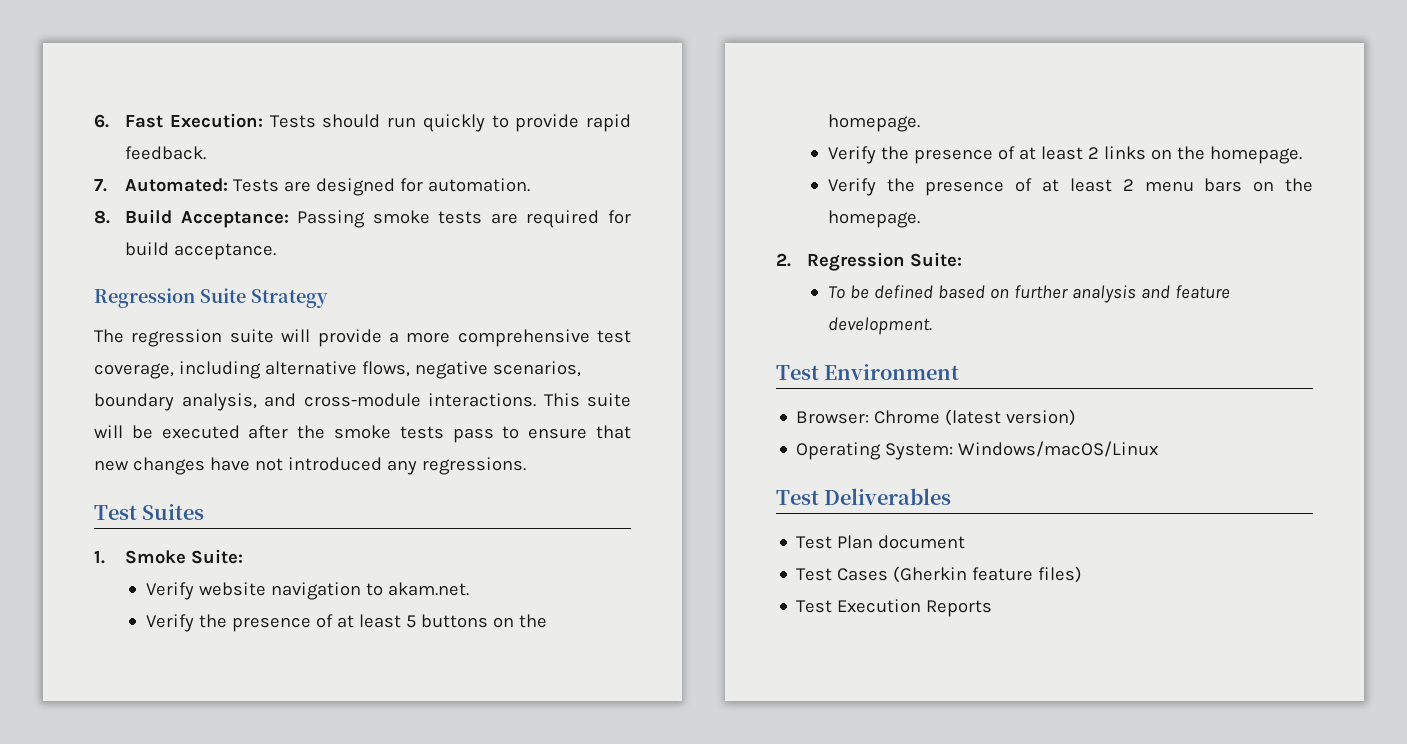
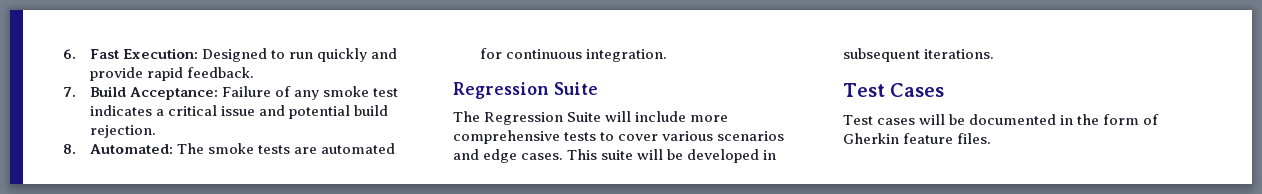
- 6. Fast Execution: Tests should run quickly to provide rapid feedback.
+ 6. Fast Execution: Designed to run quickly and provide rapid feedback.
- 7. Automated: Tests are designed for automation.
- 8. Build Acceptance: Passing smoke tests are required for build acceptance.
- Regression Suite Strategy
- The regression suite will provide a more comprehensive test coverage, including alternative flows, negative scenarios, boundary analysis, and cross-module interactions. This suite will be executed after the smoke tests pass to ensure that new changes have not introduced any regressions.
- Test Suites
- 1. Smoke Suite:
- Verify website navigation to akam.net.
- Verify the presence of at least 5 buttons on the homepage.
- Verify the presence of at least 2 links on the homepage.
- Verify the presence of at least 2 menu bars on the homepage.
- 2. Regression Suite:
- To be defined based on further analysis and feature development.
- Test Environment
- Browser: Chrome (latest version)
- Operating System: Windows/macOS/Linux
- Test Deliverables
- Test Plan document
- Test Cases (Gherkin feature files)
- Test Execution Reports
+ 7. Build Acceptance: Failure of any smoke test indicates a critical issue and potential build rejection.
+ 8. Automated: The smoke tests are automated for continuous integration.
+ Regression Suite
+ The Regression Suite will include more comprehensive tests to cover various scenarios and edge cases. This suite will be developed in subsequent iterations.
+ Test Cases
+ Test cases will be documented in the form of Gherkin feature files.

